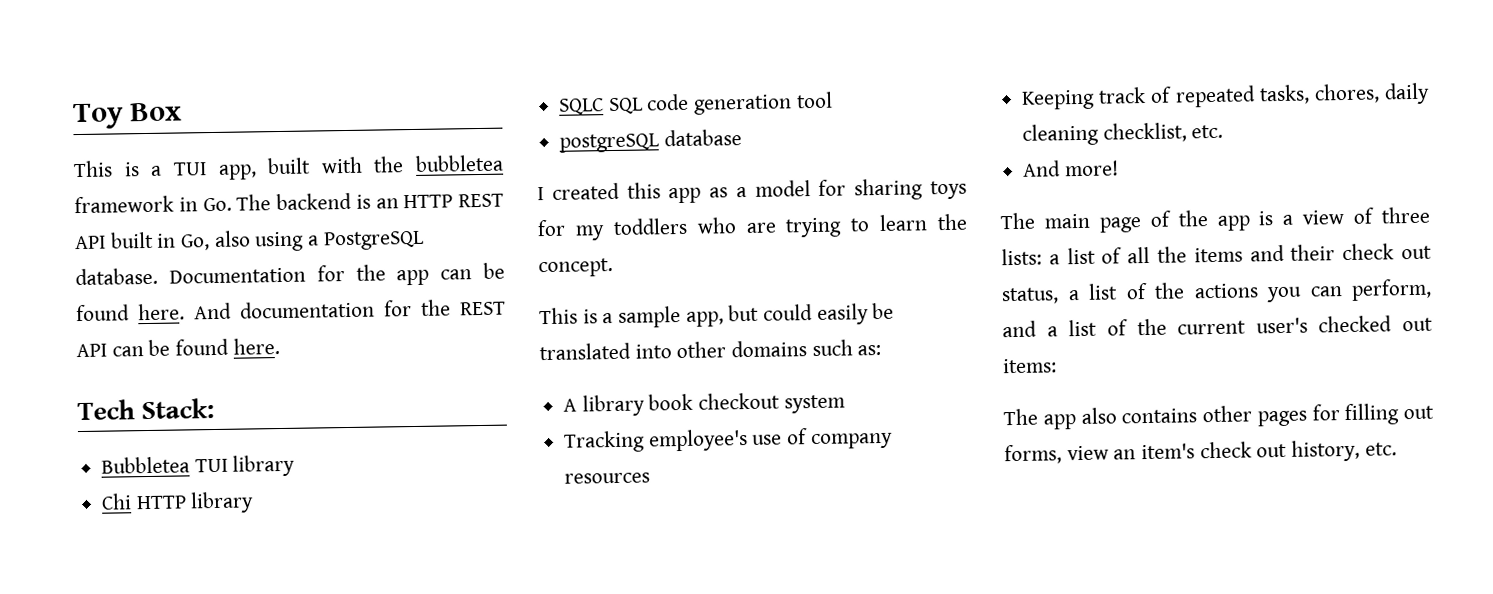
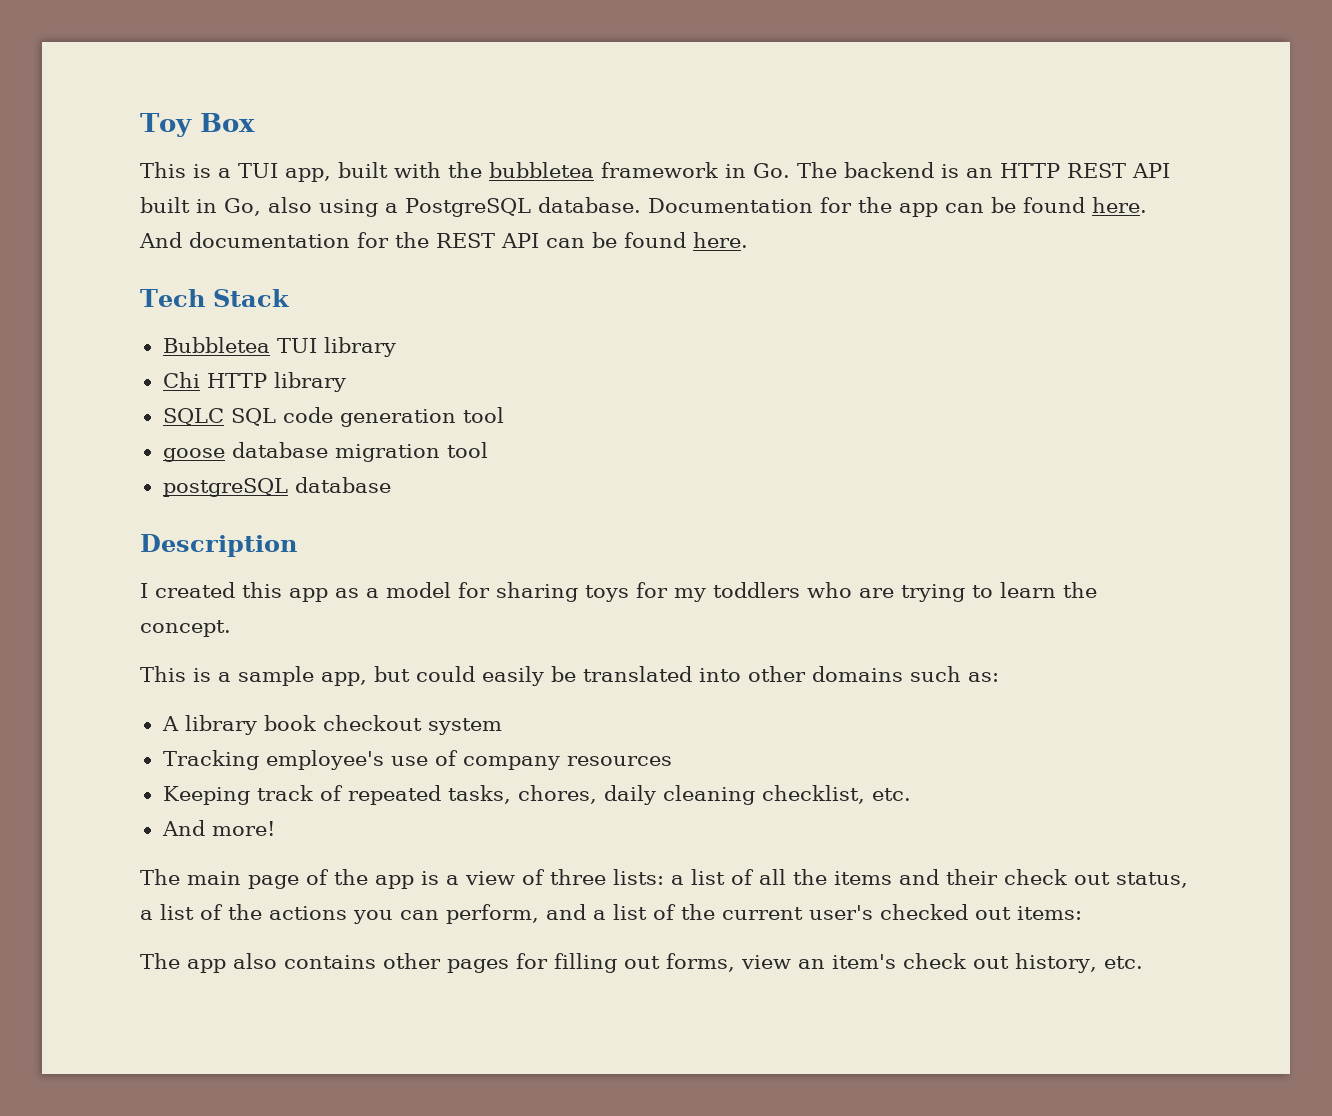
- Tech Stack:
+ Tech Stack
+ goose database migration tool
+ Description

